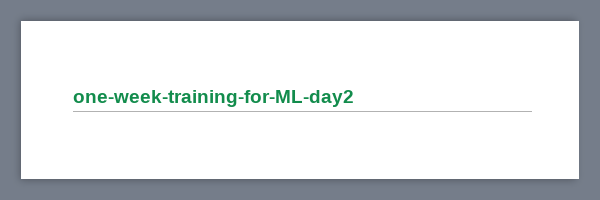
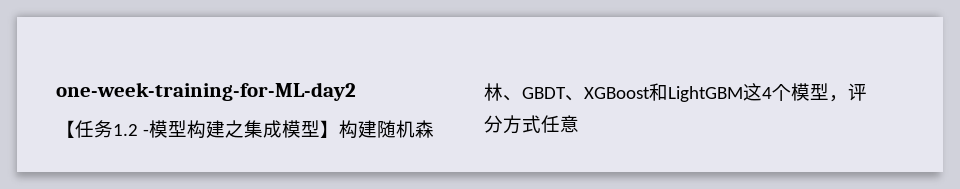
+ 【任务1.2 -模型构建之集成模型】构建随机森林、GBDT、XGBoost和LightGBM这4个模型，评分方式任意

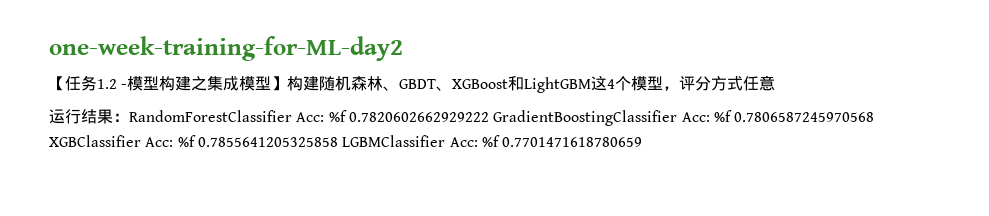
+ 运行结果：RandomForestClassifier Acc: %f 0.7820602662929222 GradientBoostingClassifier Acc: %f 0.7806587245970568 XGBClassifier Acc: %f 0.7855641205325858 LGBMClassifier Acc: %f 0.7701471618780659

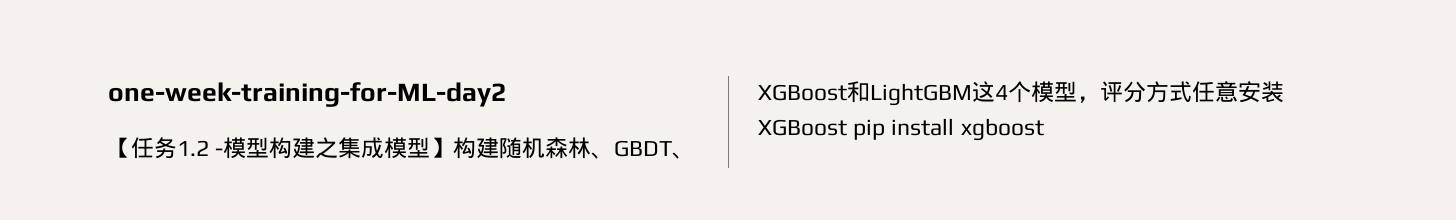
- 【任务1.2 -模型构建之集成模型】构建随机森林、GBDT、XGBoost和LightGBM这4个模型，评分方式任意
- 运行结果：RandomForestClassifier Acc: %f 0.7820602662929222 GradientBoostingClassifier Acc: %f 0.7806587245970568 XGBClassifier Acc: %f 0.7855641205325858 LGBMClassifier Acc: %f 0.7701471618780659
+ 【任务1.2 -模型构建之集成模型】构建随机森林、GBDT、XGBoost和LightGBM这4个模型，评分方式任意安装XGBoost pip install xgboost

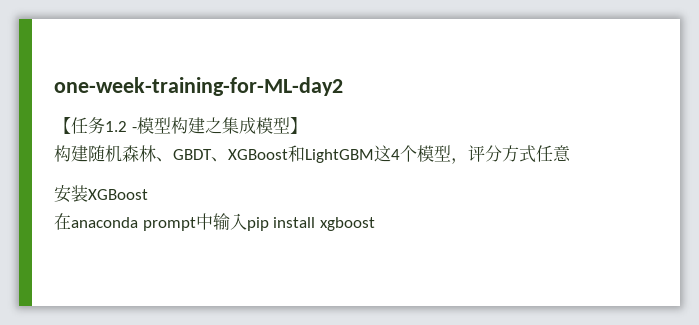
- 【任务1.2 -模型构建之集成模型】构建随机森林、GBDT、XGBoost和LightGBM这4个模型，评分方式任意安装XGBoost pip install xgboost
+ 【任务1.2 -模型构建之集成模型】
+ 构建随机森林、GBDT、XGBoost和LightGBM这4个模型，评分方式任意
+ 安装XGBoost
+ 在anaconda prompt中输入pip install xgboost

